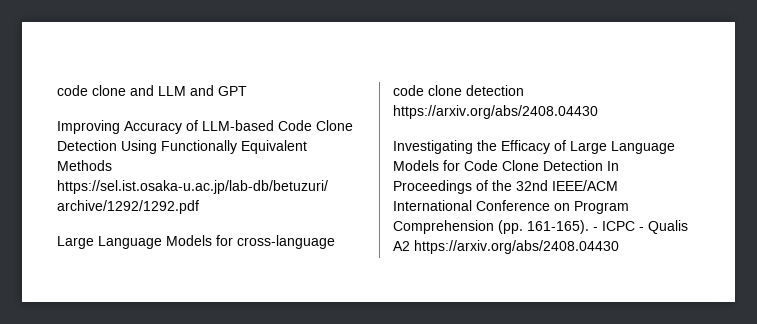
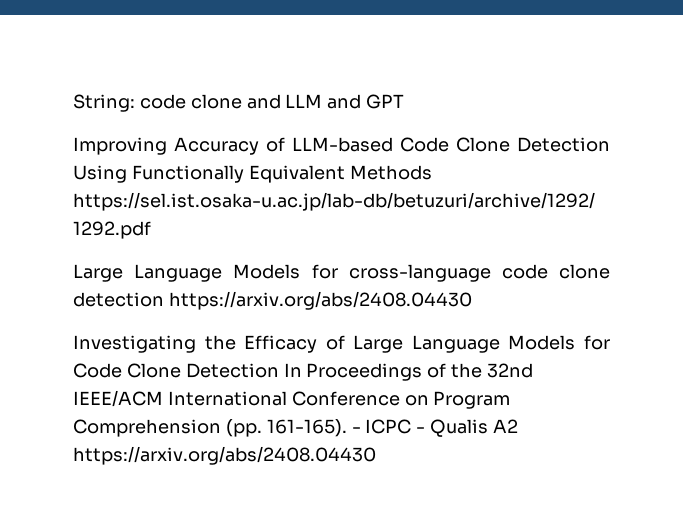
- code clone and LLM and GPT
+ String: code clone and LLM and GPT

